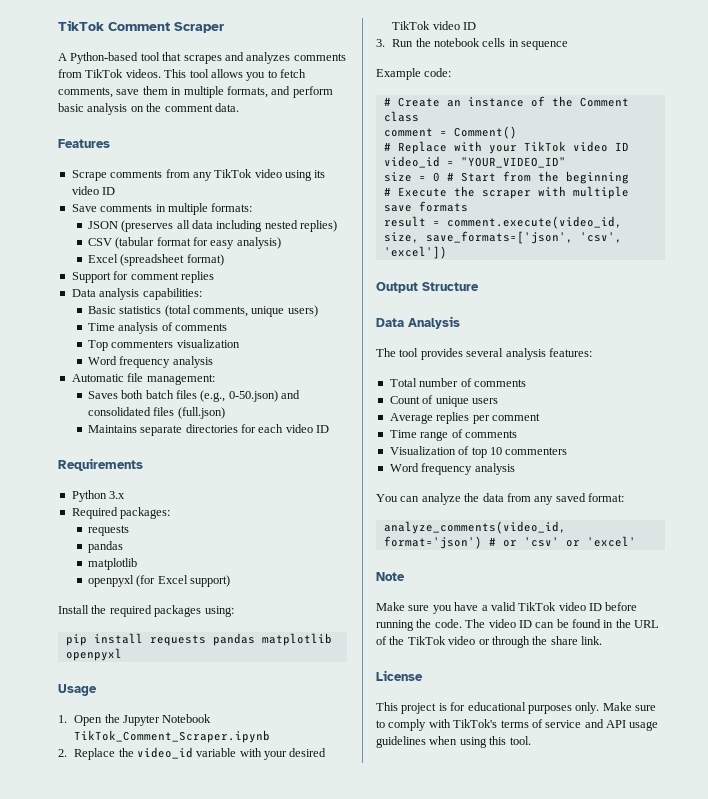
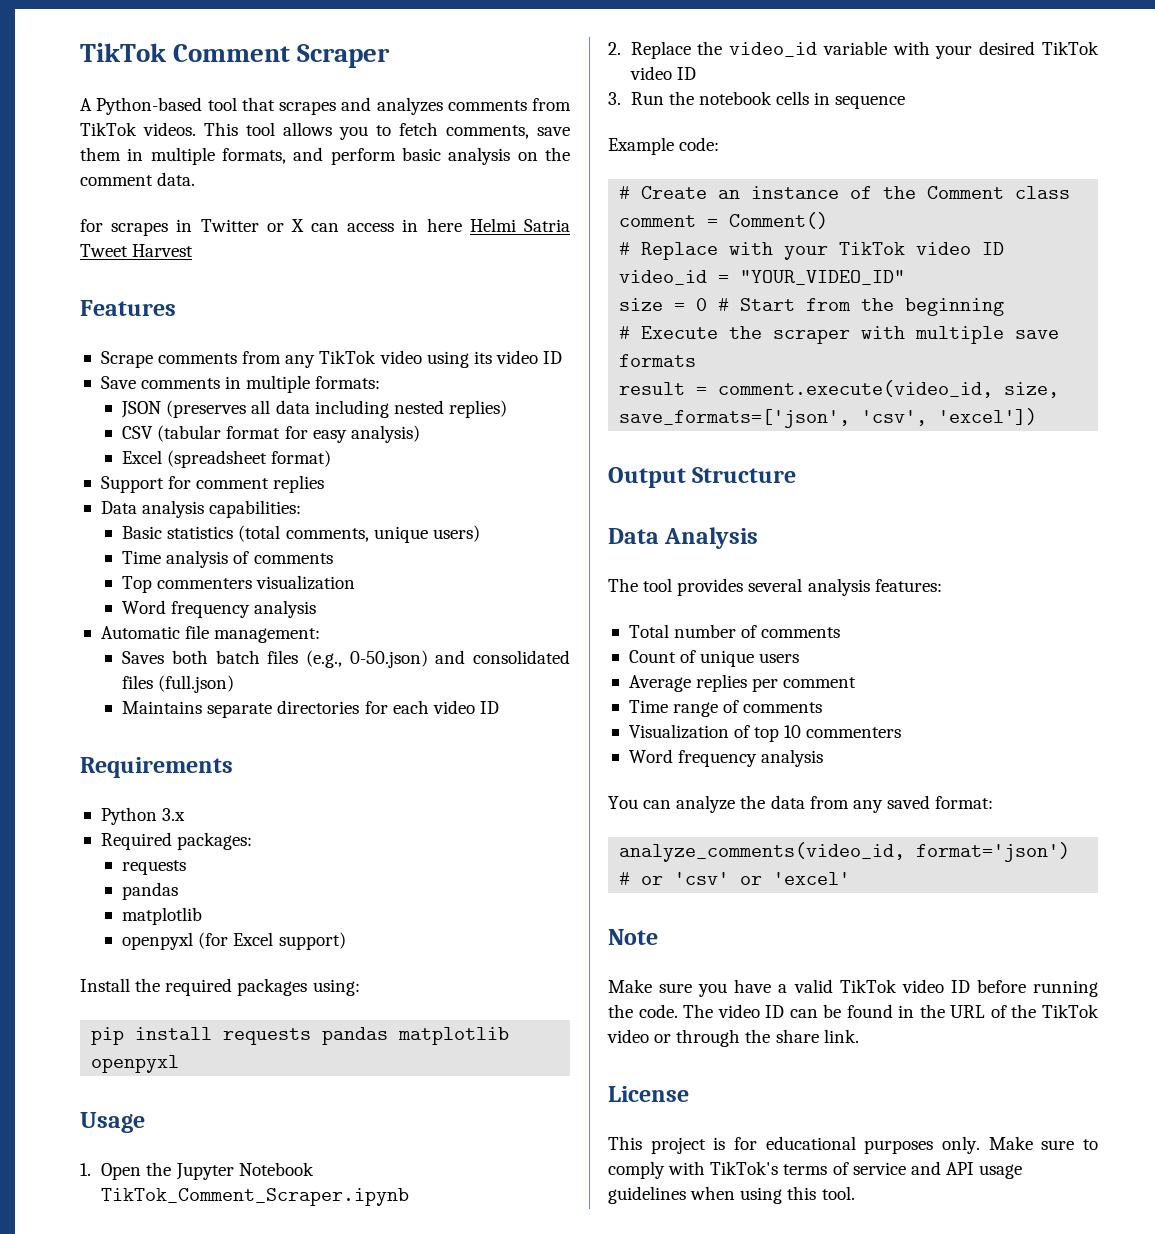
+ for scrapes in Twitter or X can access in here Helmi Satria Tweet Harvest

